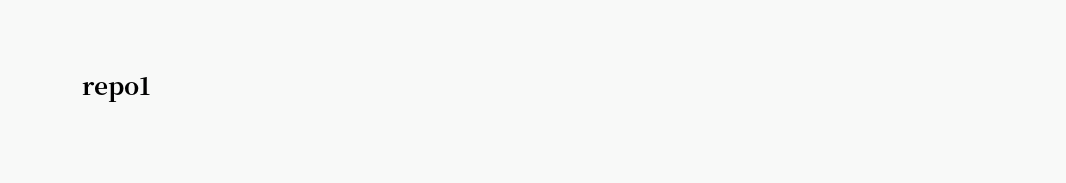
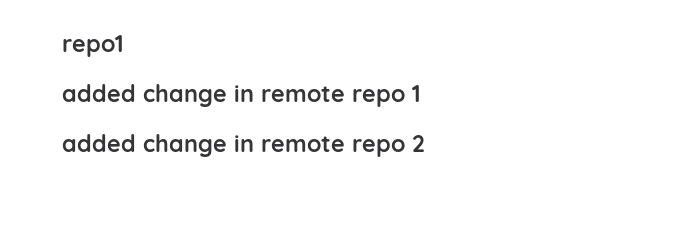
+ added change in remote repo 1
+ added change in remote repo 2

